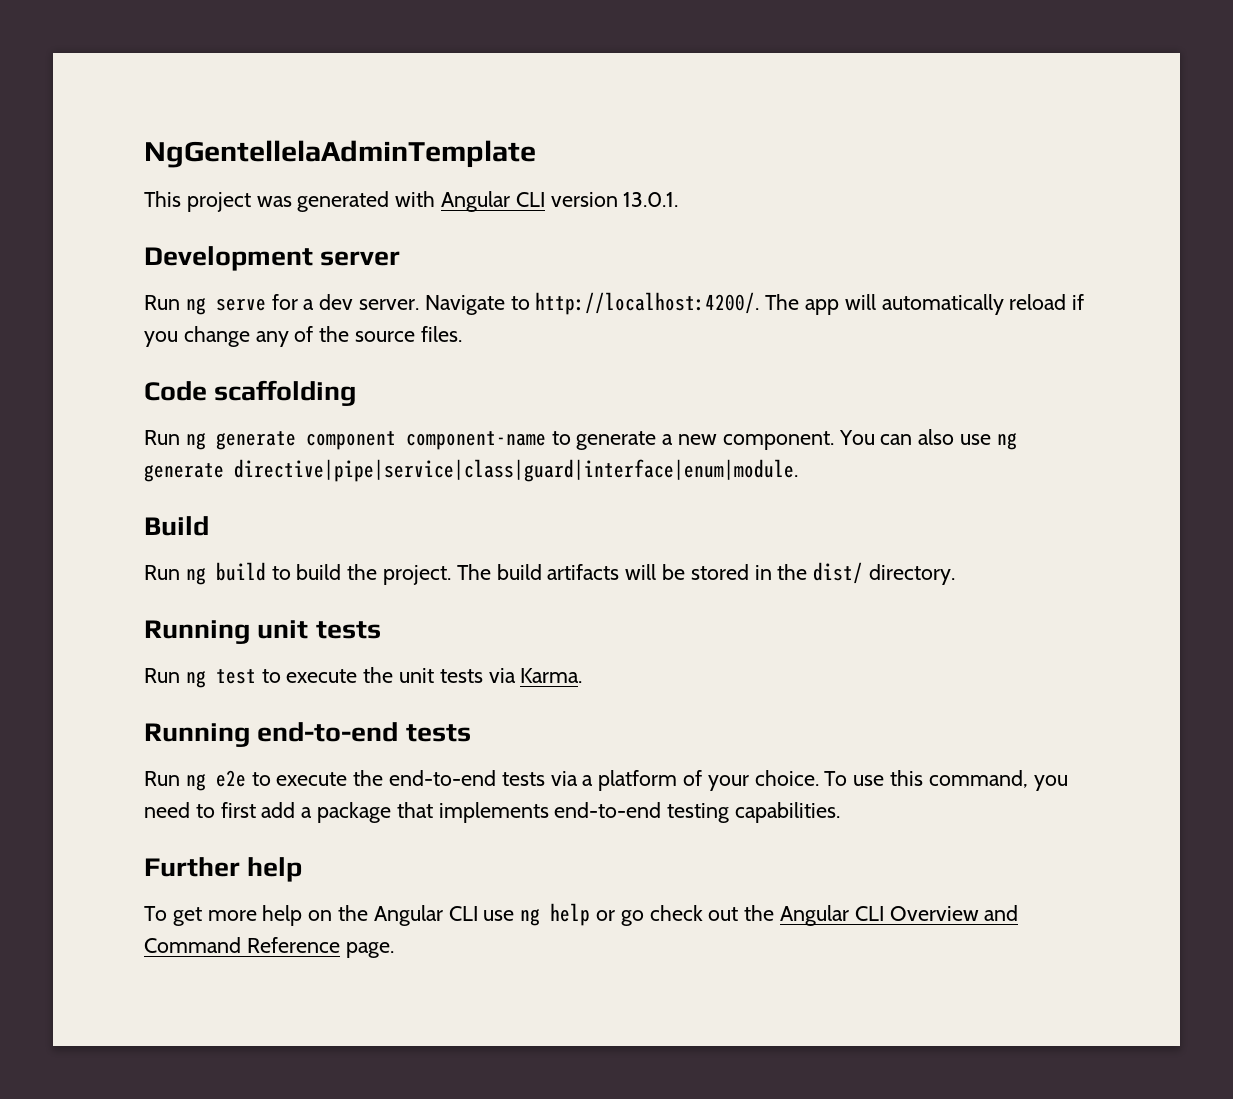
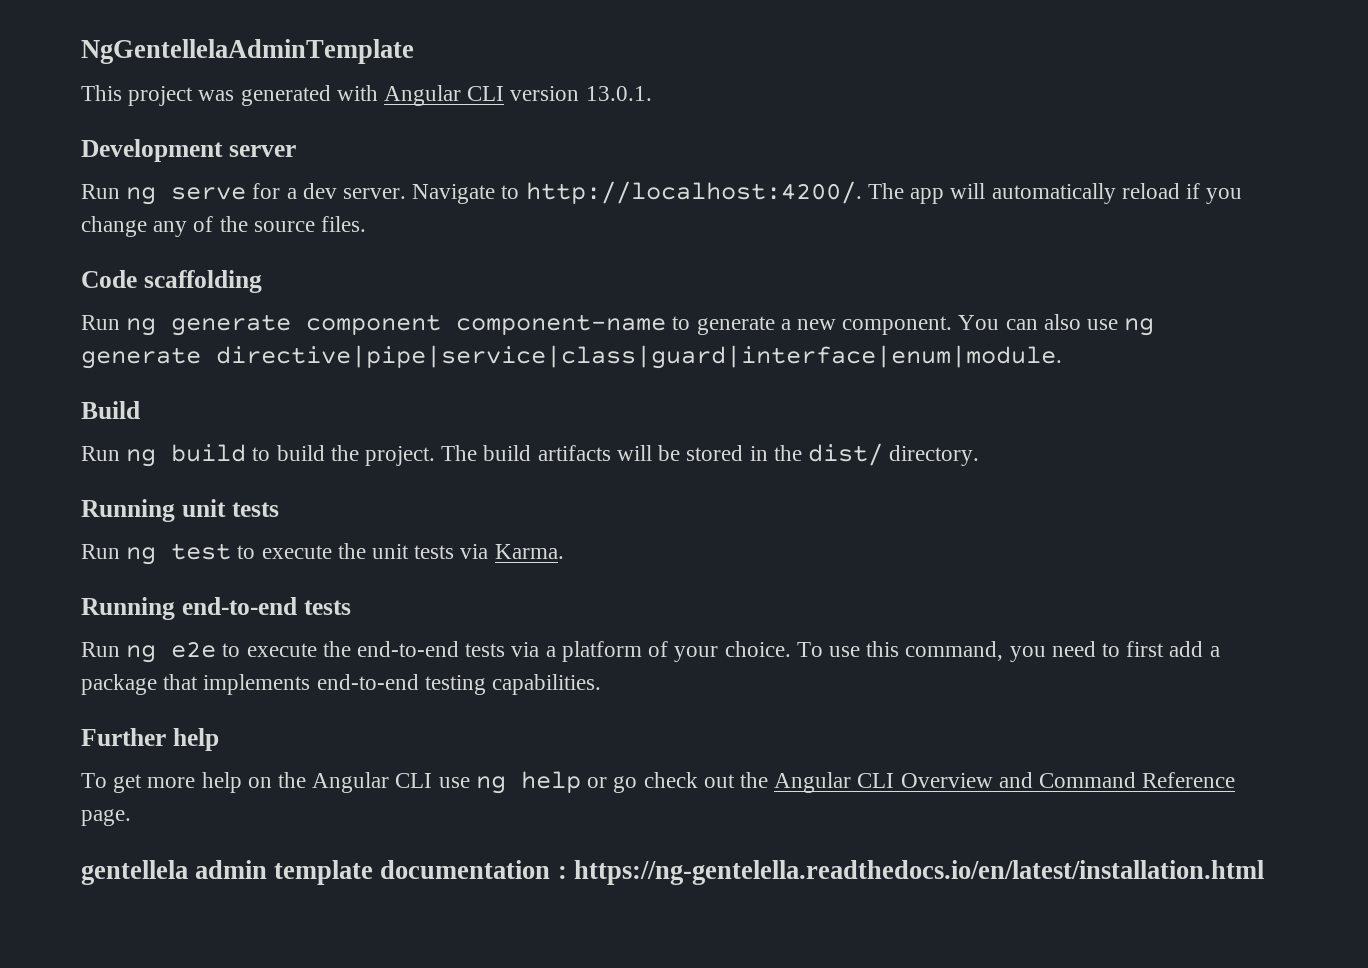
+ gentellela admin template documentation : https://ng-gentelella.readthedocs.io/en/latest/installation.html

